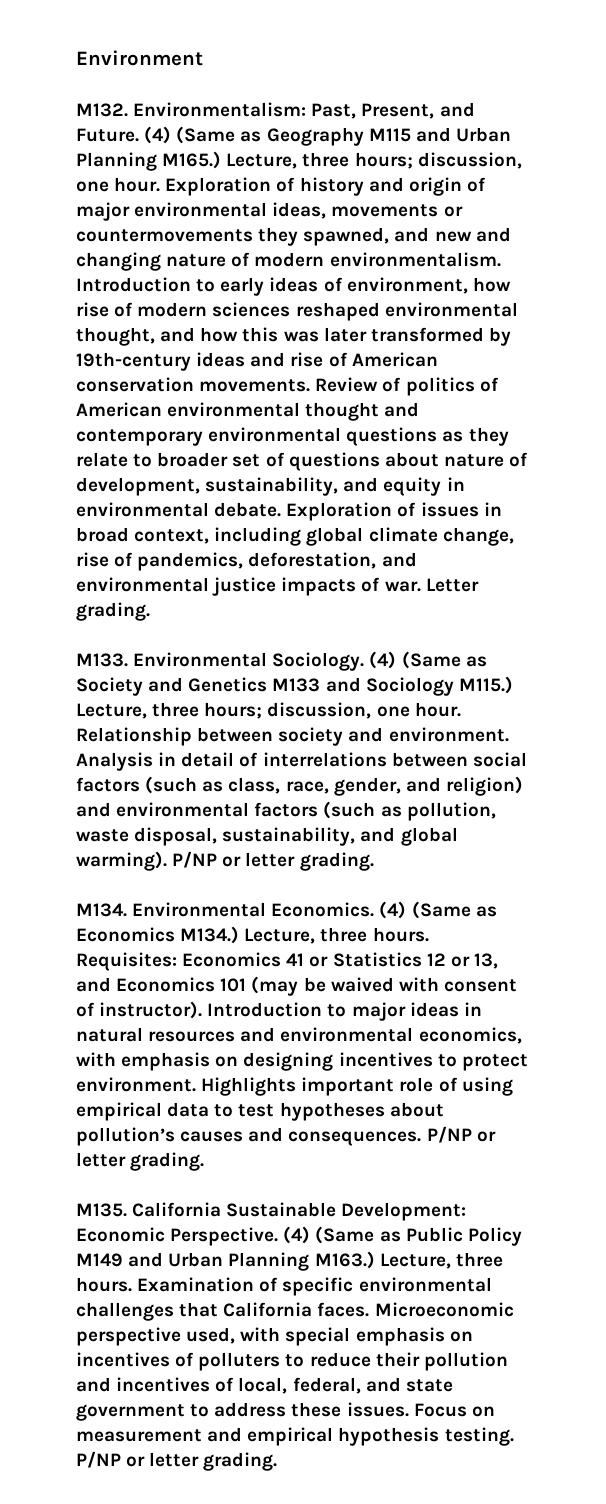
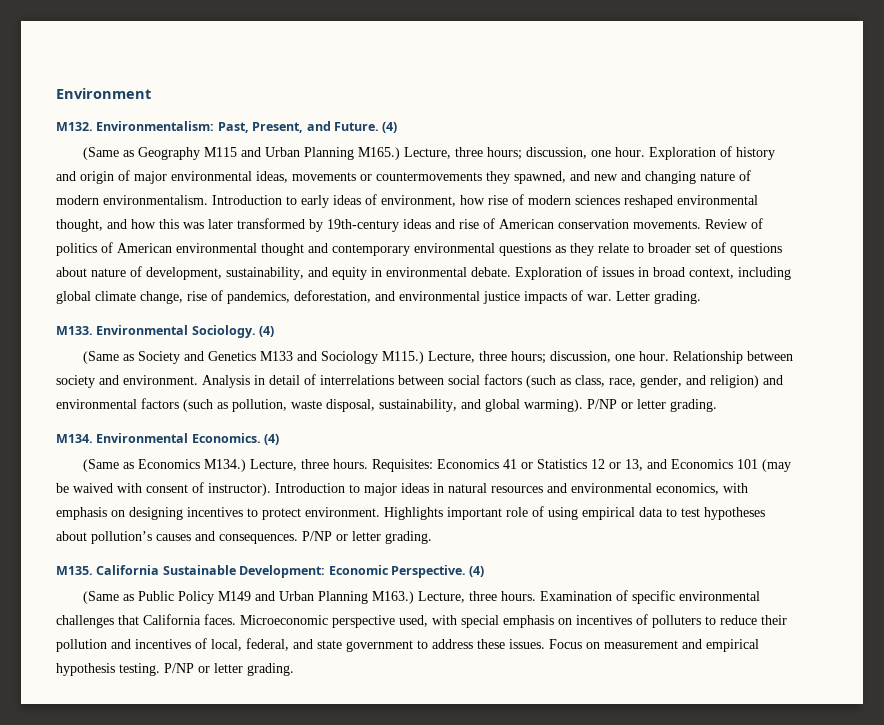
- Environmentalism: Past, Present, and Future. (4) (Same as Geography M115 and Urban Planning M165.)
+ Environmentalism: Past, Present, and Future. (4)
+ (Same as Geography M115 and Urban Planning M165.)
- Environmental Sociology. (4) (Same as Society and Genetics M133 and Sociology M115.)
+ Environmental Sociology. (4)
+ (Same as Society and Genetics M133 and Sociology M115.)
- Environmental Economics. (4) (Same as Economics M134.)
+ Environmental Economics. (4)
+ (Same as Economics M134.)
- California Sustainable Development: Economic Perspective. (4) (Same as Public Policy M149 and Urban Planning M163.)
+ California Sustainable Development: Economic Perspective. (4)
+ (Same as Public Policy M149 and Urban Planning M163.)

